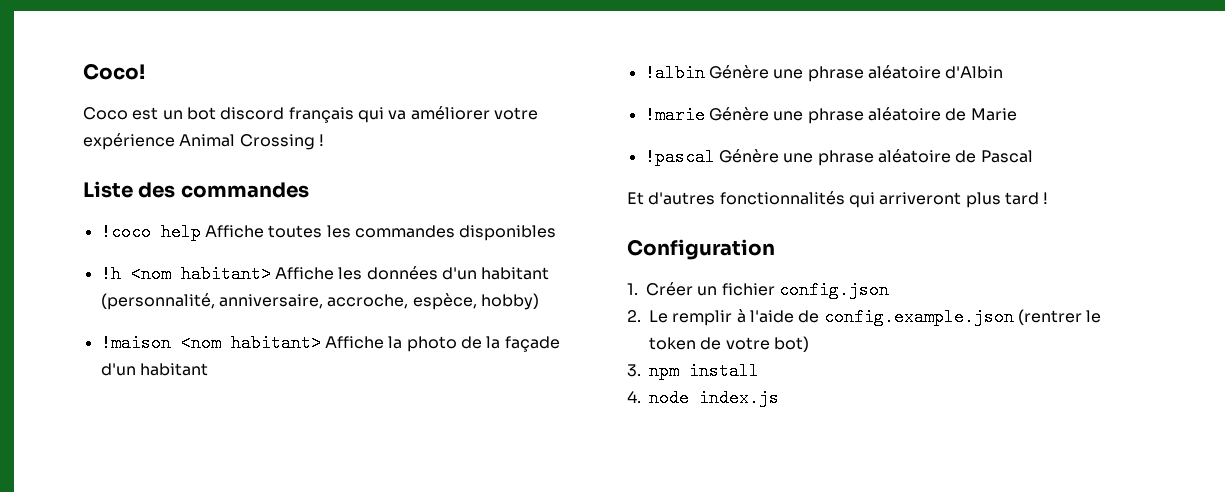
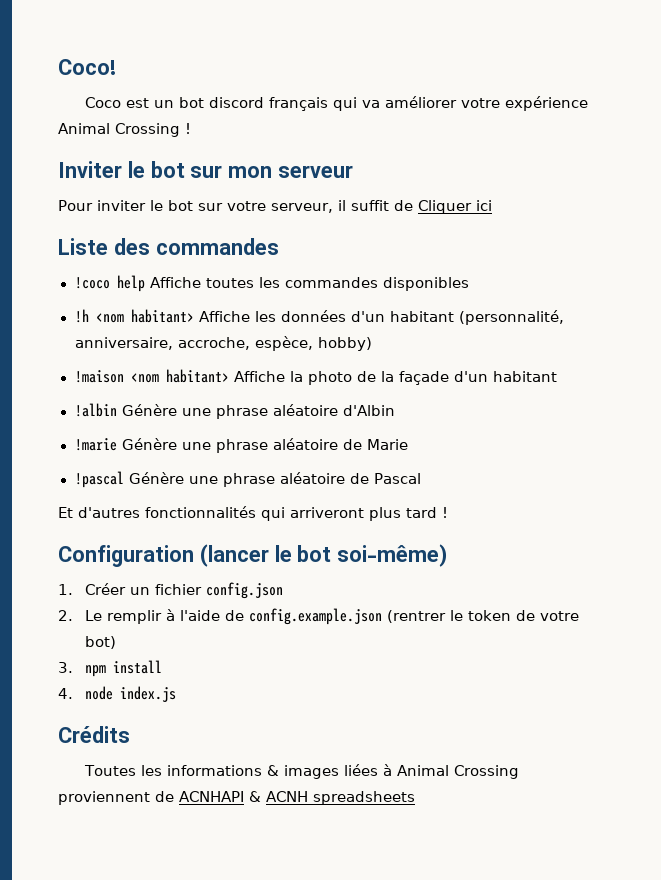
+ Inviter le bot sur mon serveur
+ Pour inviter le bot sur votre serveur, il suffit de Cliquer ici
- Configuration
+ Configuration (lancer le bot soi-même)
+ Crédits
+ Toutes les informations & images liées à Animal Crossing proviennent de ACNHAPI & ACNH spreadsheets

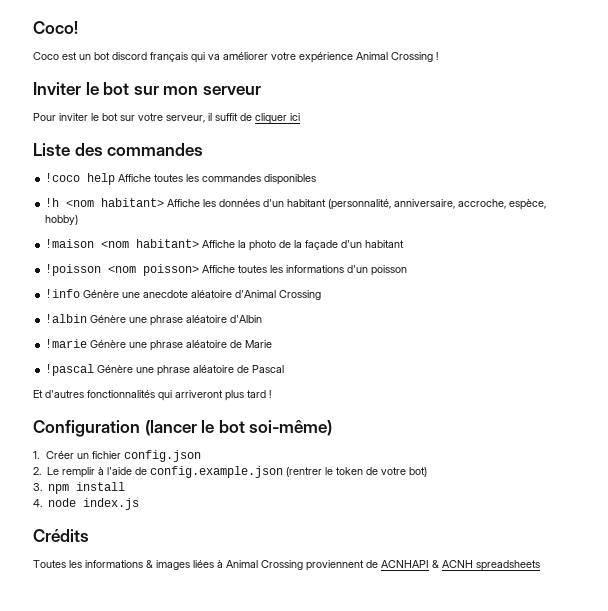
- Pour inviter le bot sur votre serveur, il suffit de Cliquer ici
+ Pour inviter le bot sur votre serveur, il suffit de cliquer ici
+ !poisson <nom poisson> Affiche toutes les informations d'un poisson
+ !info Génère une anecdote aléatoire d'Animal Crossing

